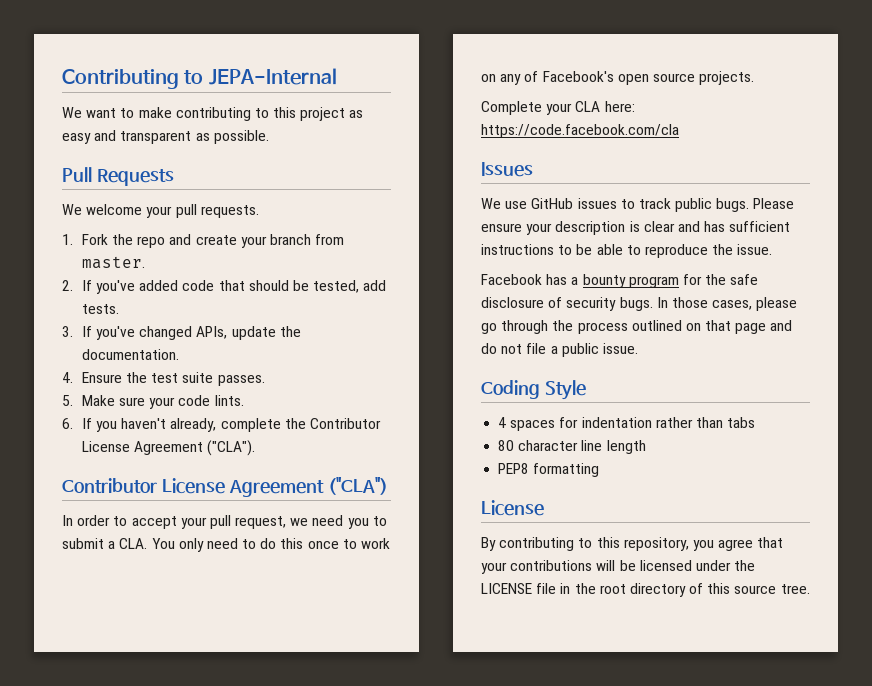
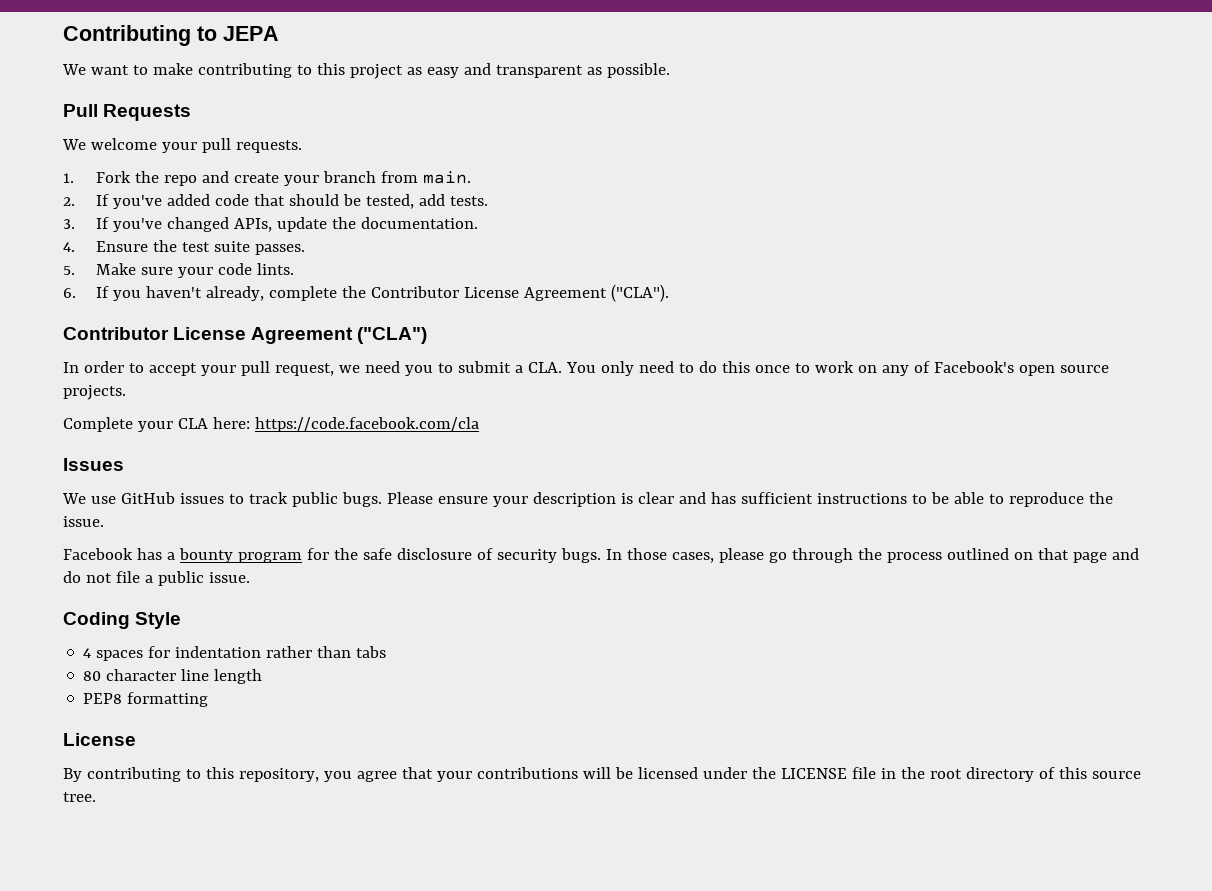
- Contributing to JEPA-Internal
+ Contributing to JEPA
- 1. Fork the repo and create your branch from master.
+ 1. Fork the repo and create your branch from main.

